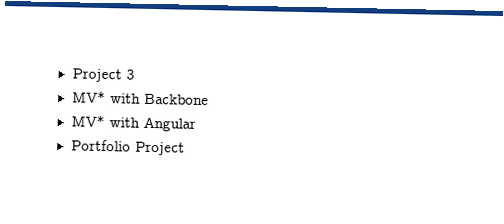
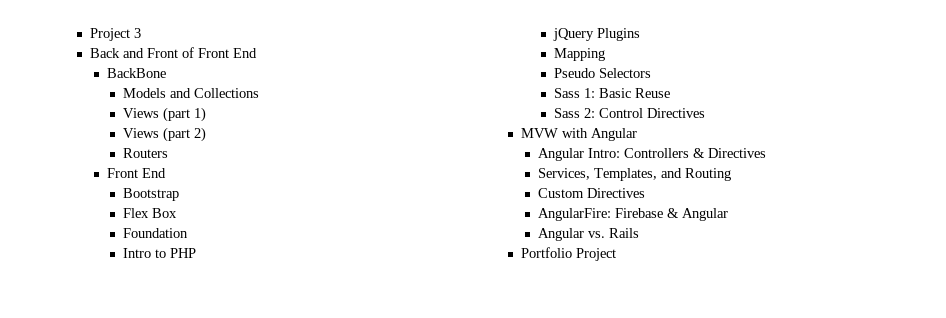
- MV* with Backbone
- MV* with Angular
+ Back and Front of Front End
+ BackBone
+ Models and Collections
+ Views (part 1)
+ Views (part 2)
+ Routers
+ Front End
+ Bootstrap
+ Flex Box
+ Foundation
+ Intro to PHP
+ jQuery Plugins
+ Mapping
+ Pseudo Selectors
+ Sass 1: Basic Reuse
+ Sass 2: Control Directives
+ MVW with Angular
+ Angular Intro: Controllers & Directives
+ Services, Templates, and Routing
+ Custom Directives
+ AngularFire: Firebase & Angular
+ Angular vs. Rails

